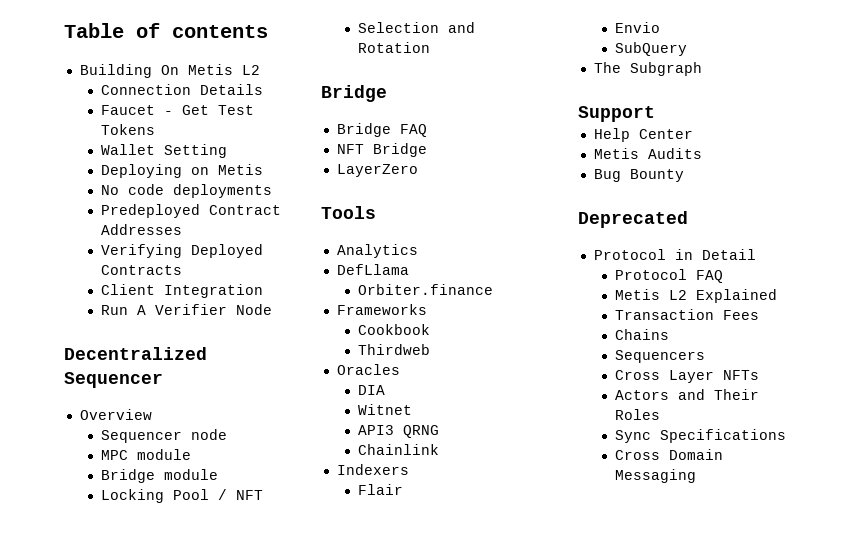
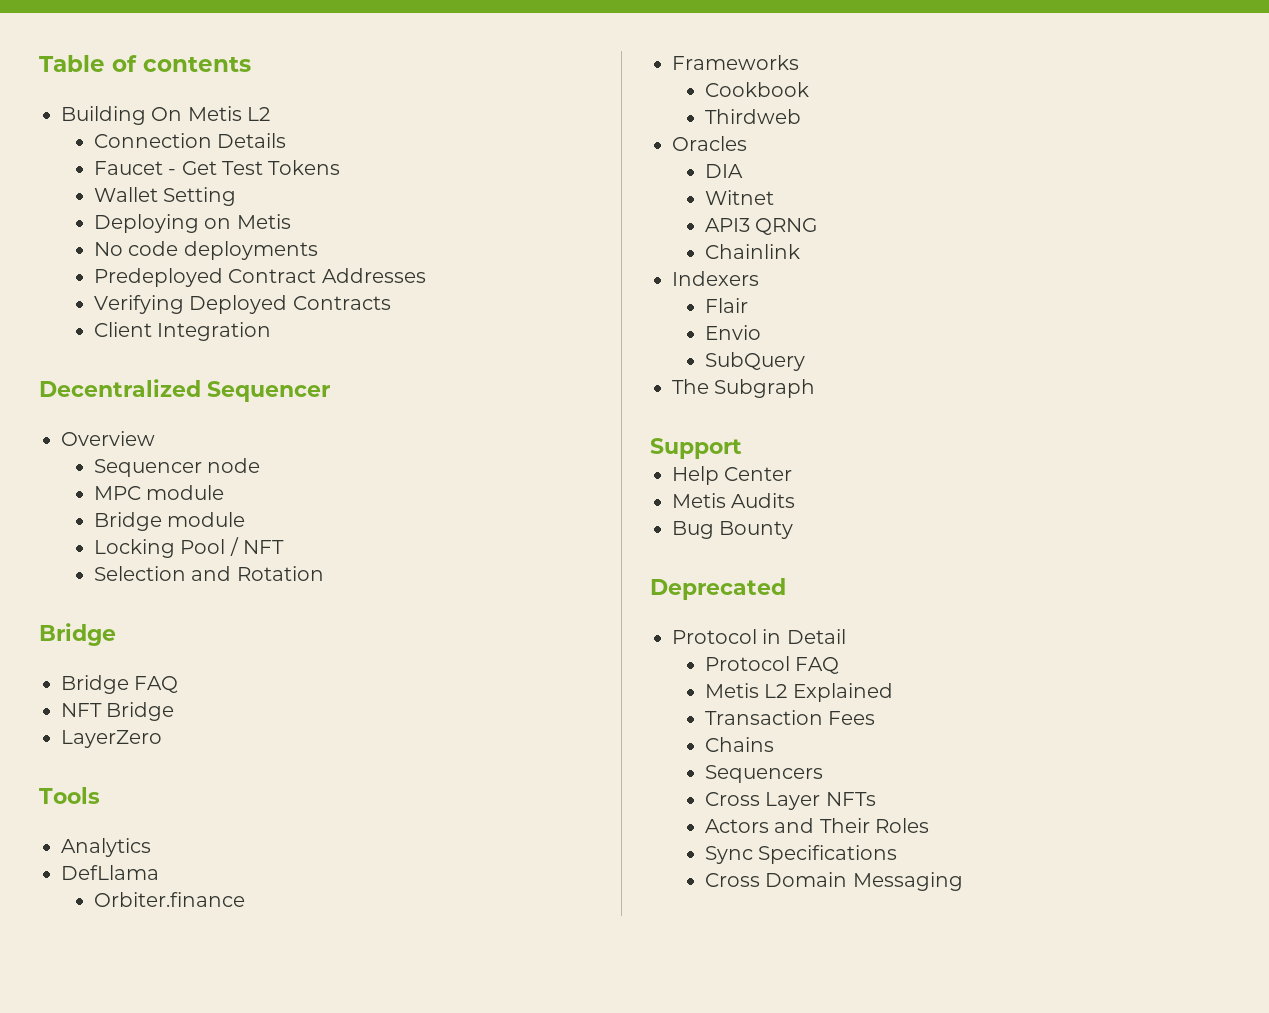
- Run A Verifier Node

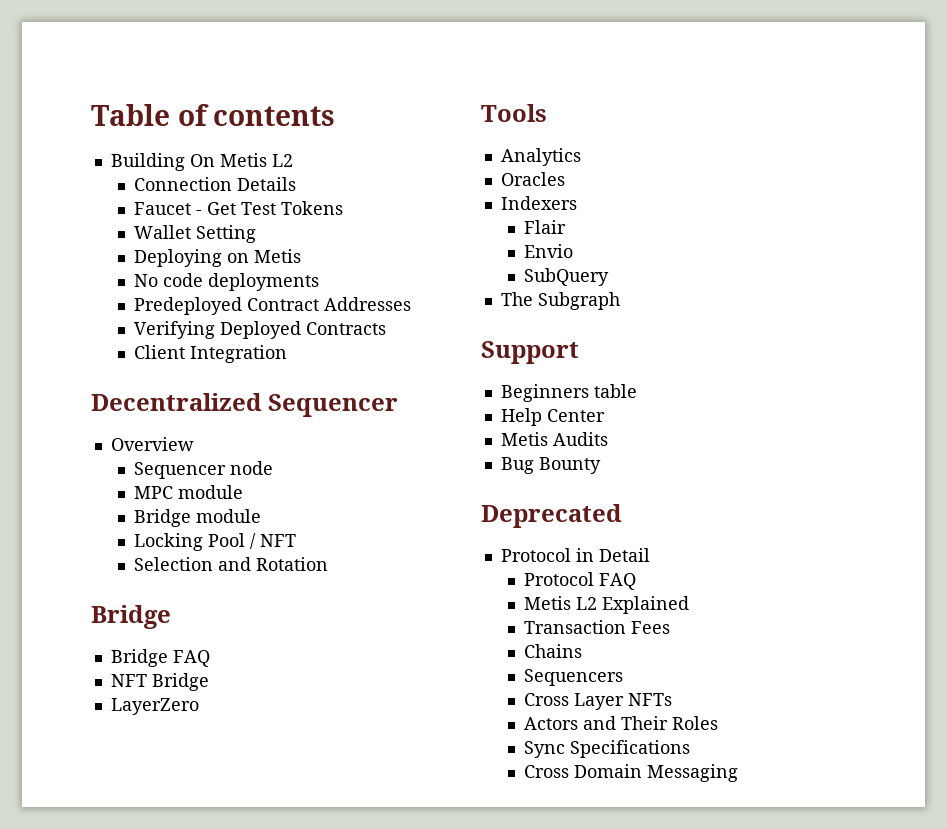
- DefLlama
- Orbiter.finance
- Frameworks
- Cookbook
- Thirdweb
  Oracles
- DIA
- Witnet
- API3 QRNG
- Chainlink
+ Beginners table

